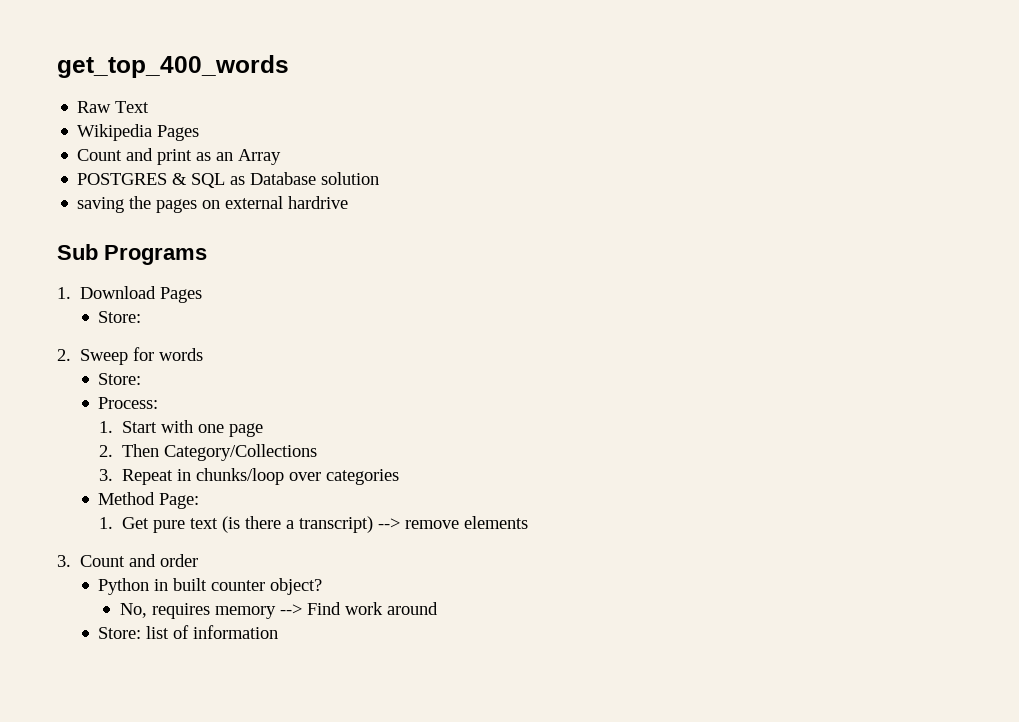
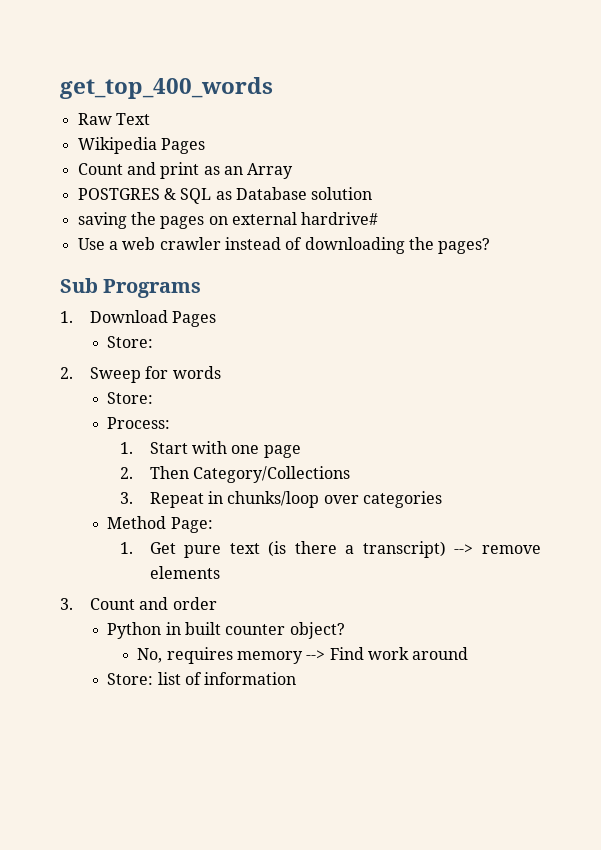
- saving the pages on external hardrive
+ saving the pages on external hardrive#
+ Use a web crawler instead of downloading the pages?

